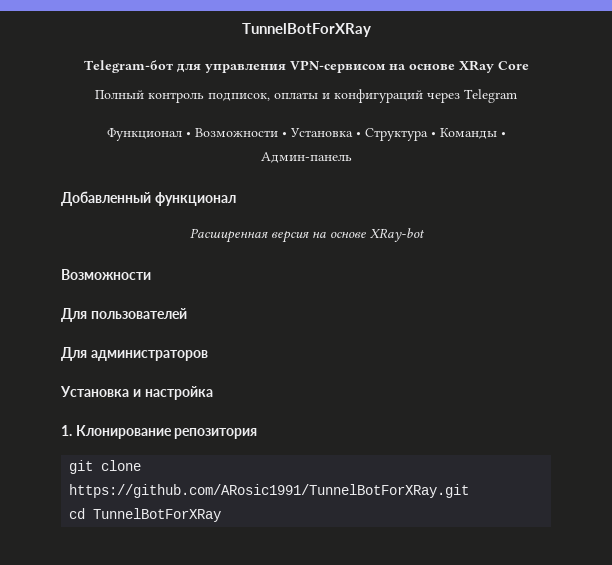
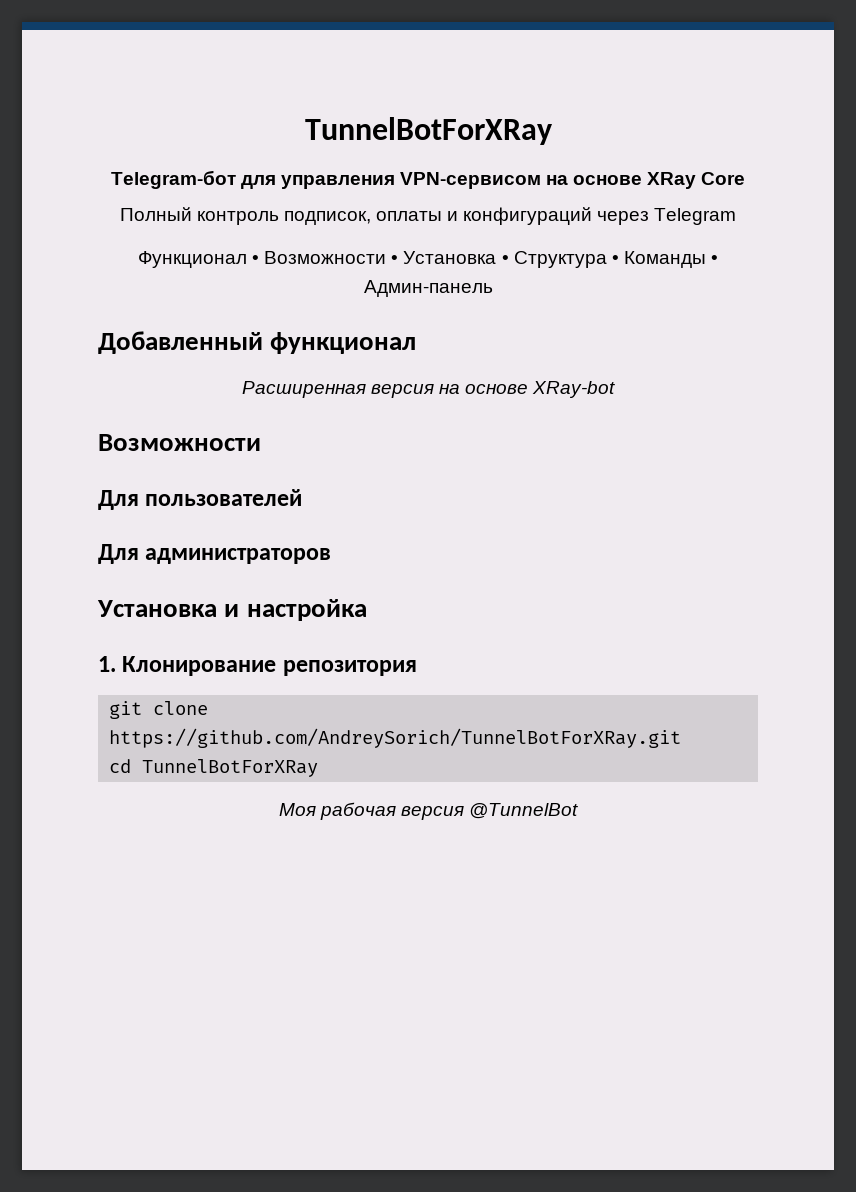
- git clone https://github.com/ARosic1991/TunnelBotForXRay.git
+ git clone https://github.com/AndreySorich/TunnelBotForXRay.git
+ Моя рабочая версия @TunnelBot

